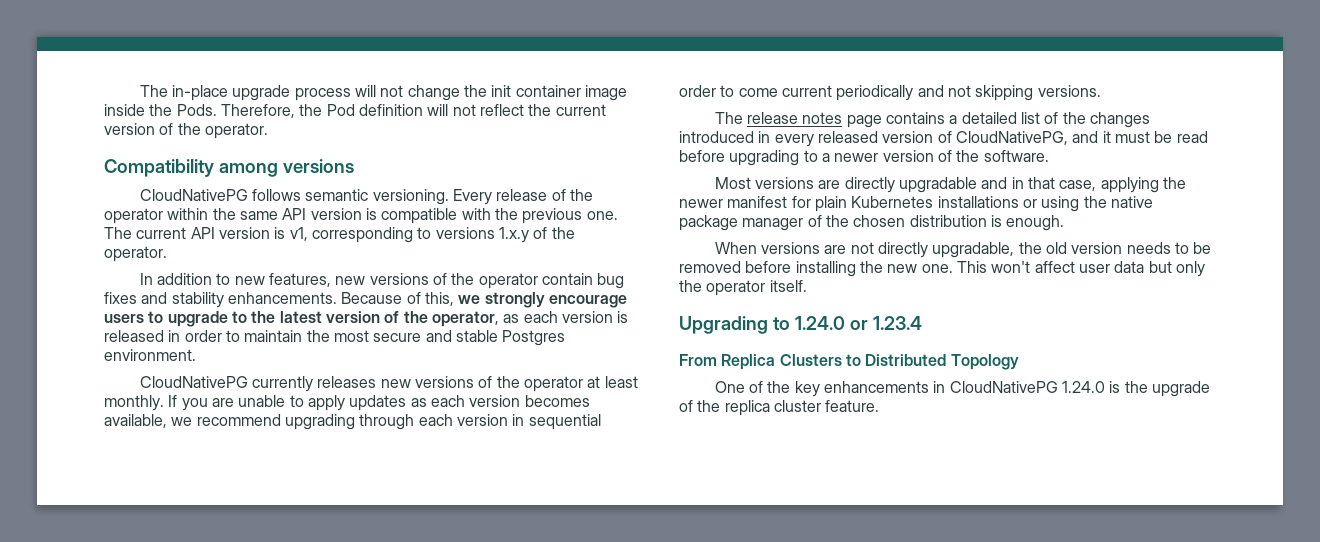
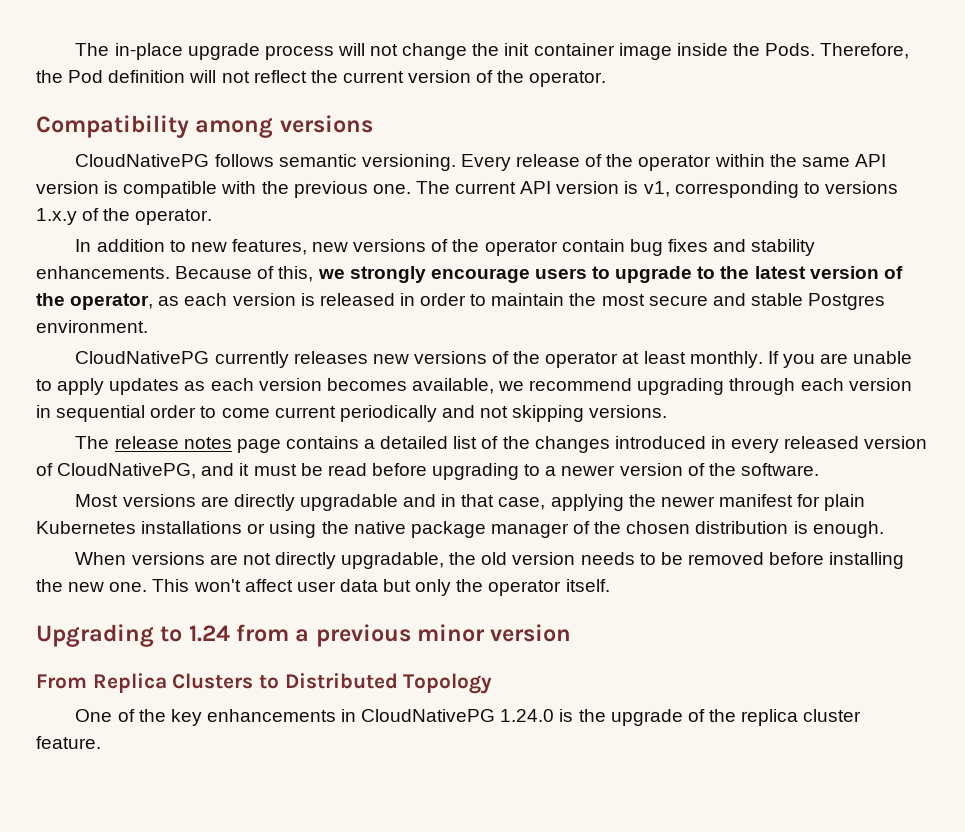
- Upgrading to 1.24.0 or 1.23.4
+ Upgrading to 1.24 from a previous minor version

